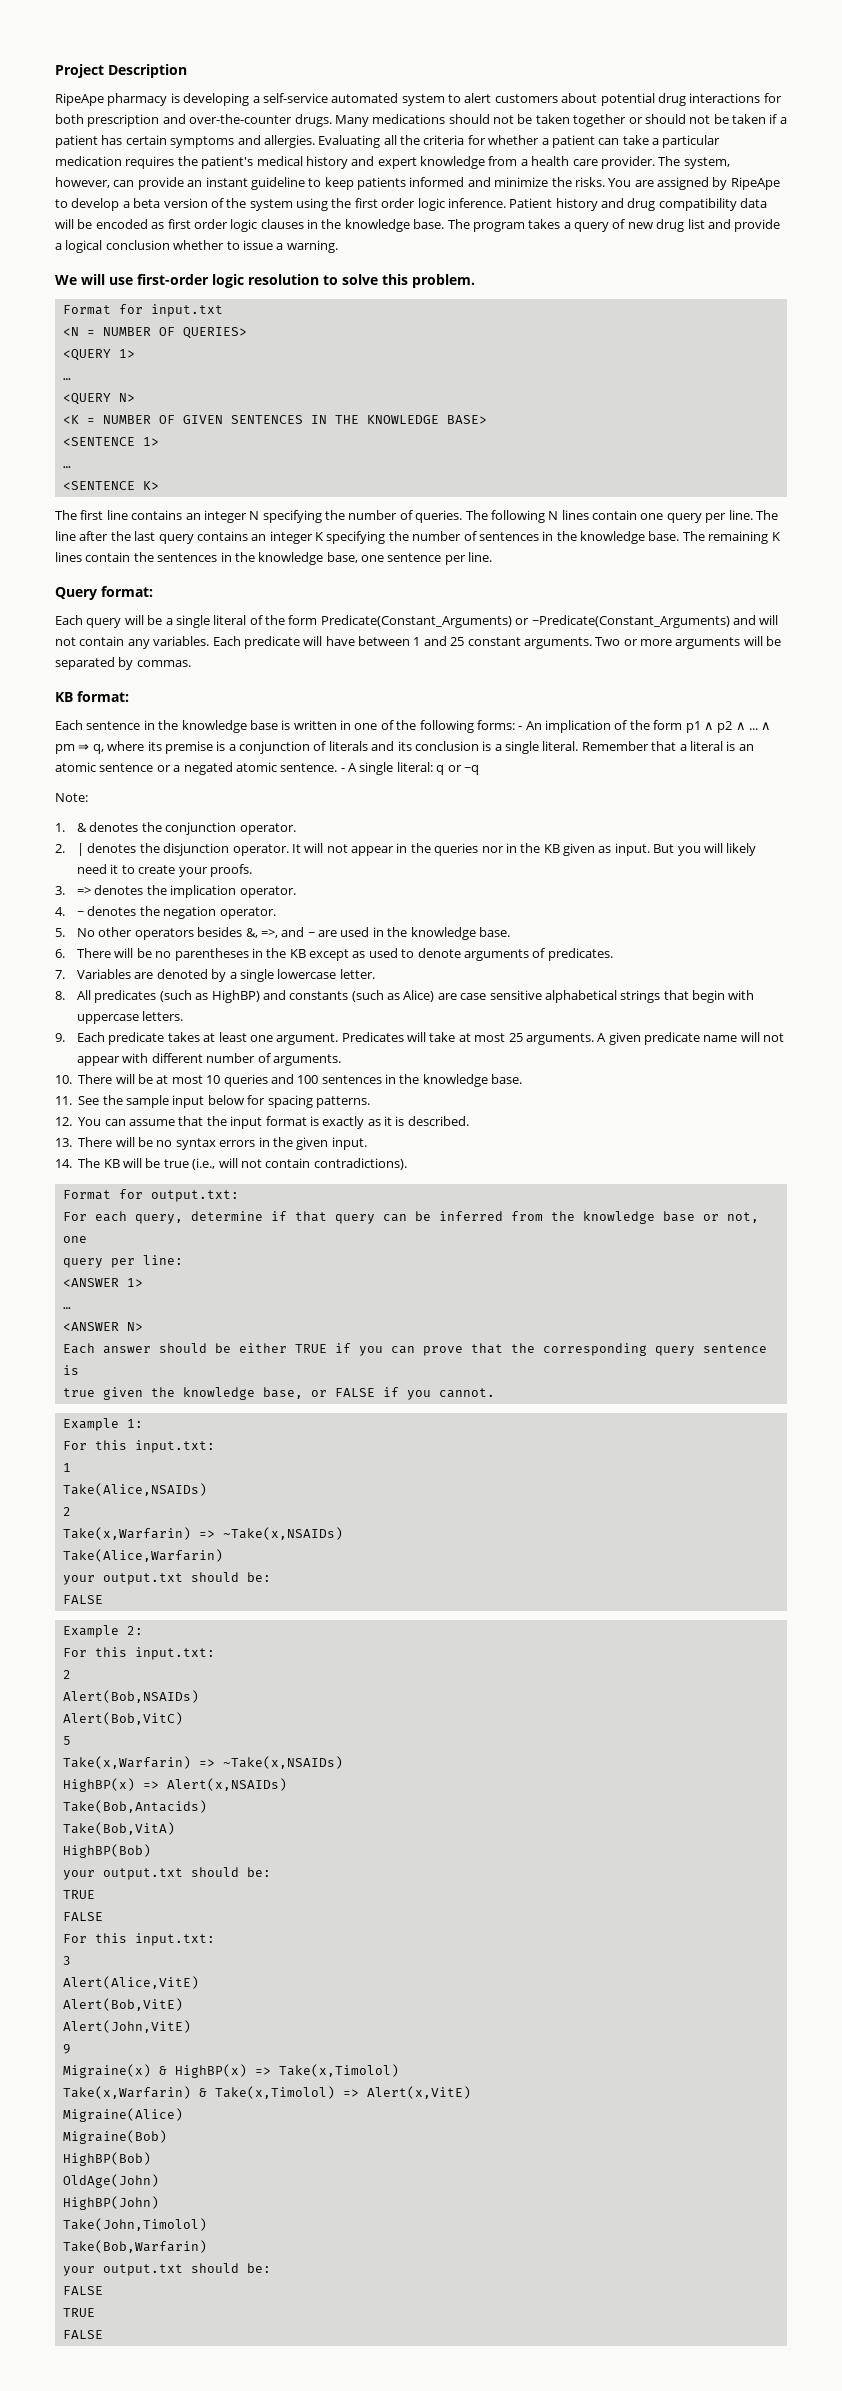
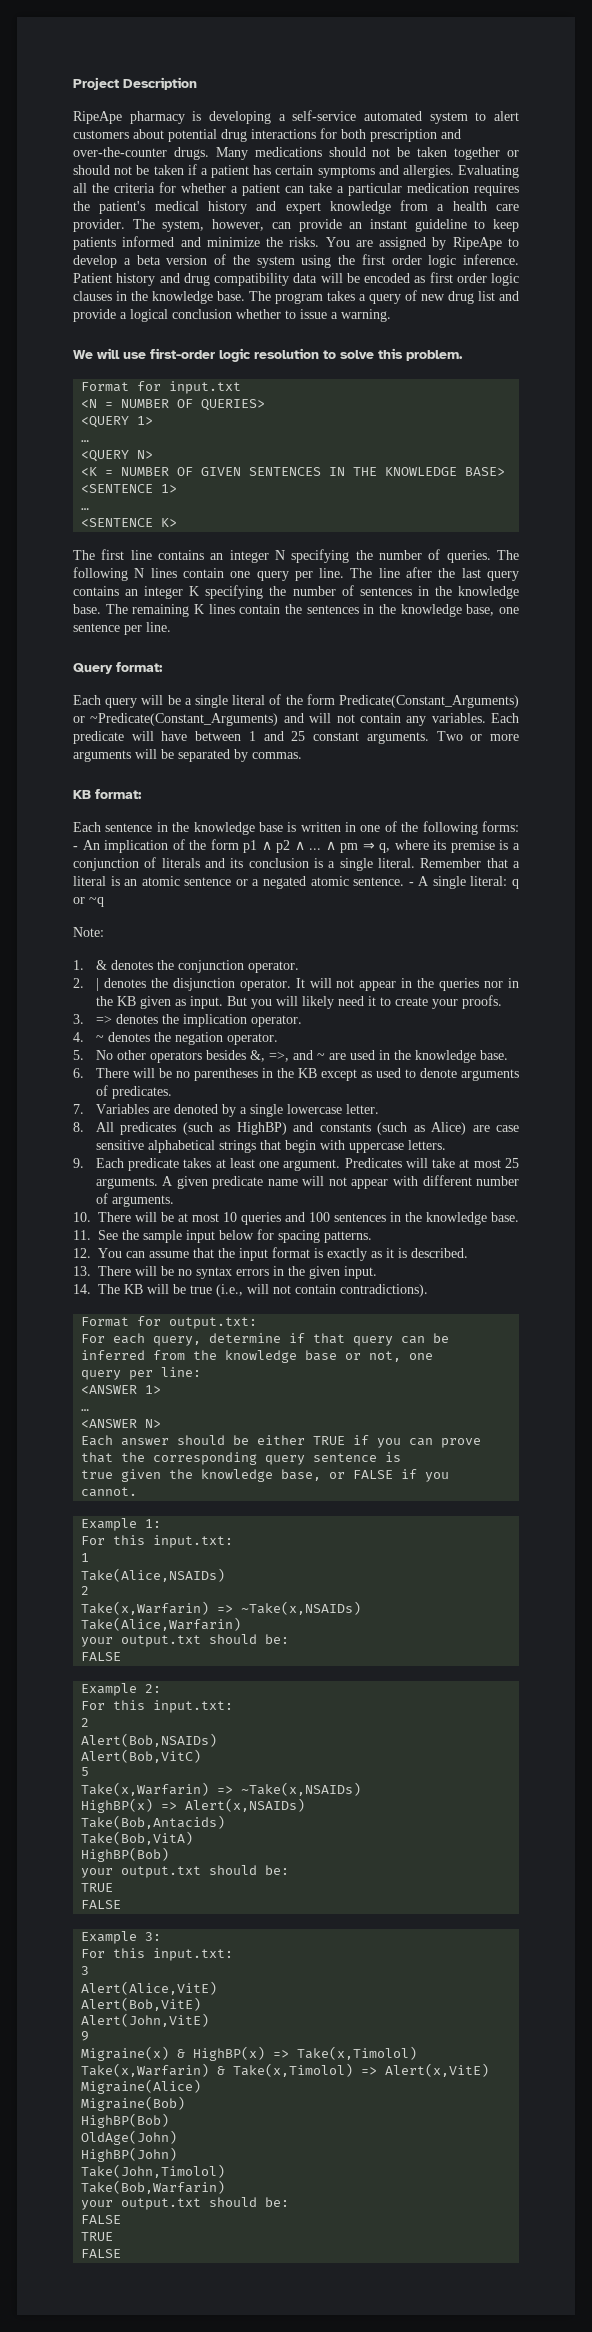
+ Example 3:

